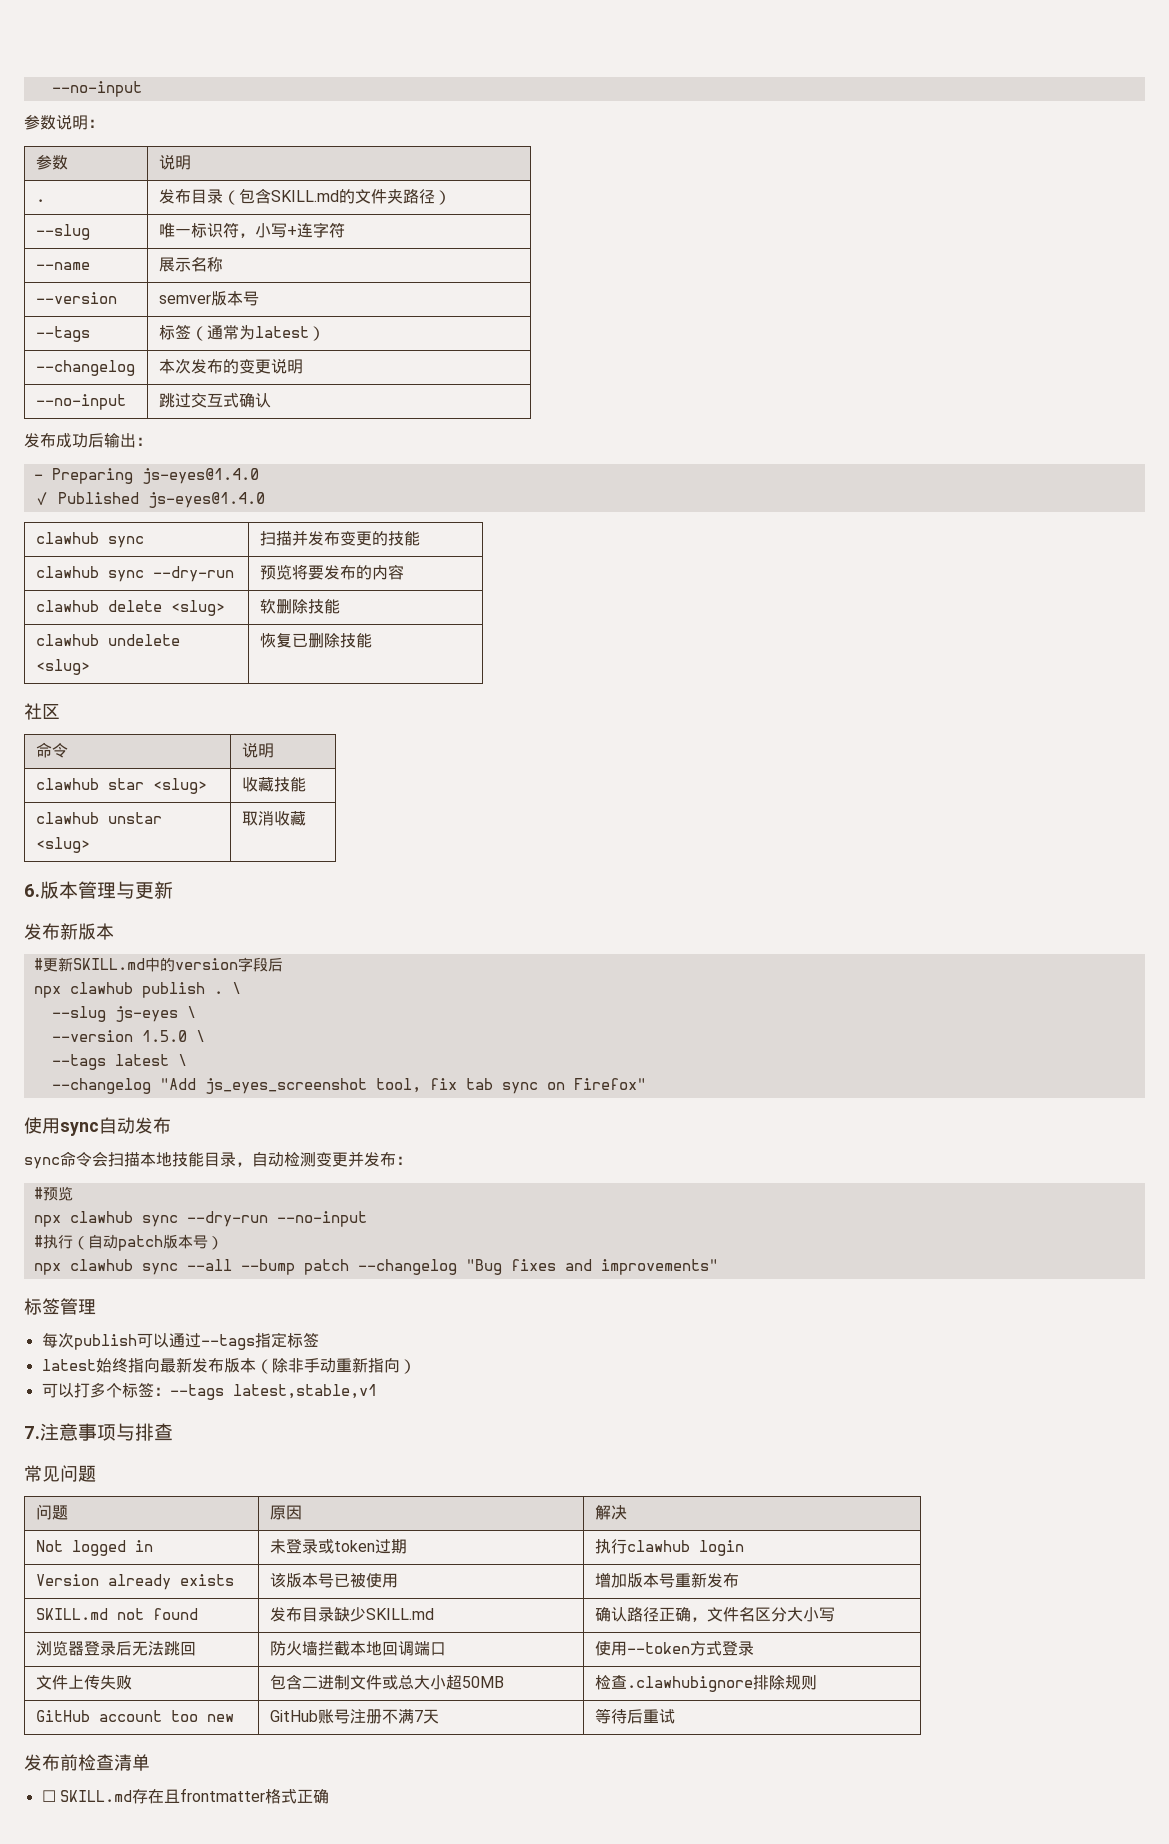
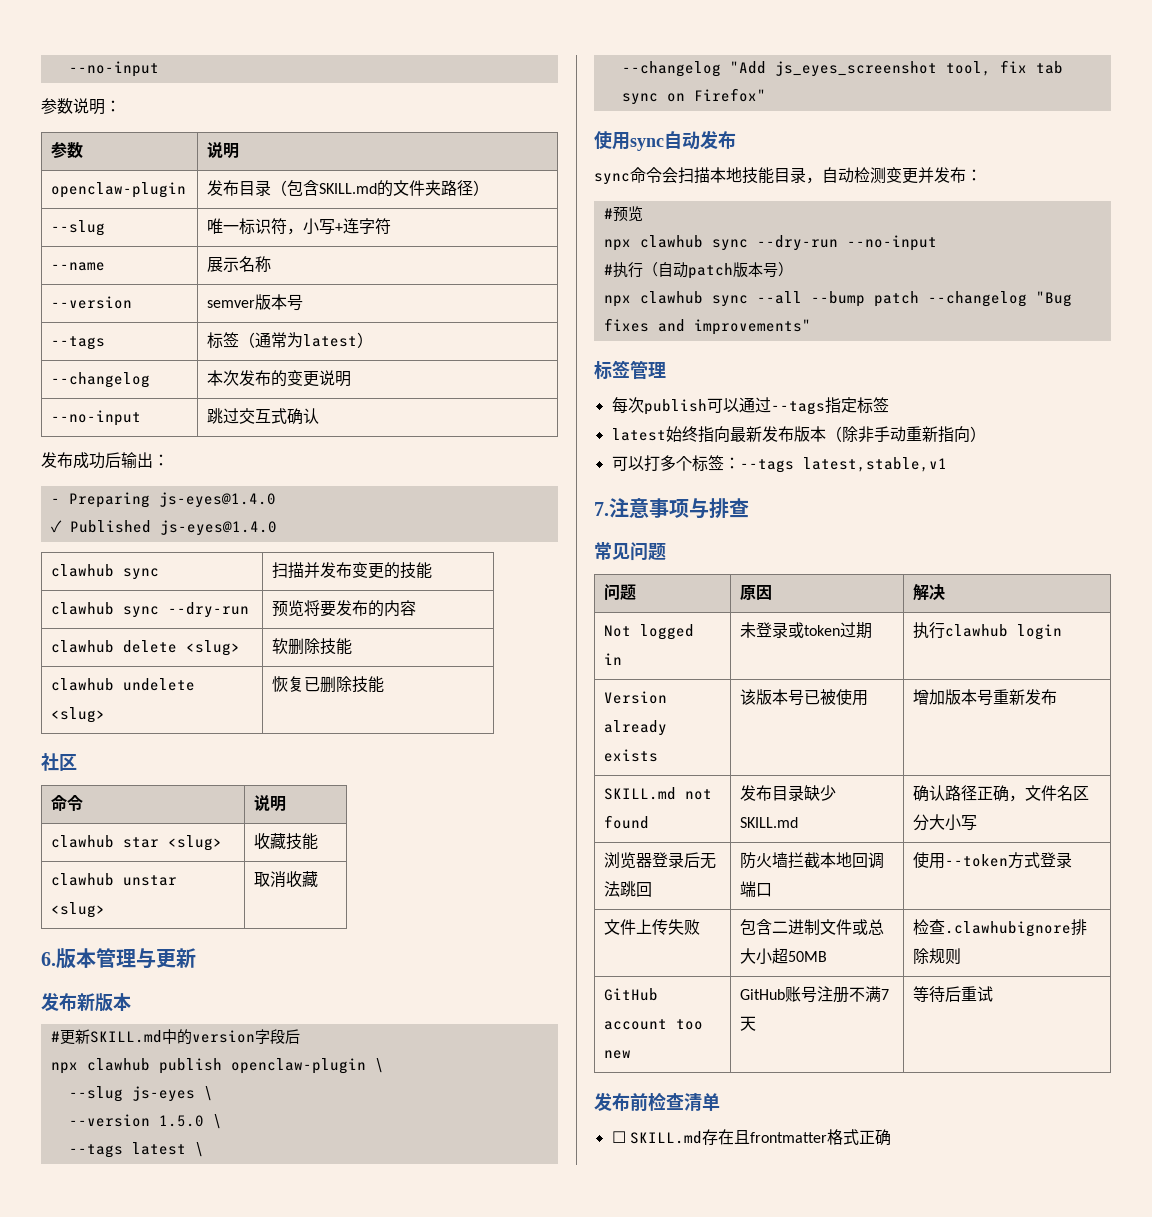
- . | 发布目录（包含SKILL.md的文件夹路径）
+ openclaw-plugin | 发布目录（包含SKILL.md的文件夹路径）
- npx clawhub publish . \
+ npx clawhub publish openclaw-plugin \

